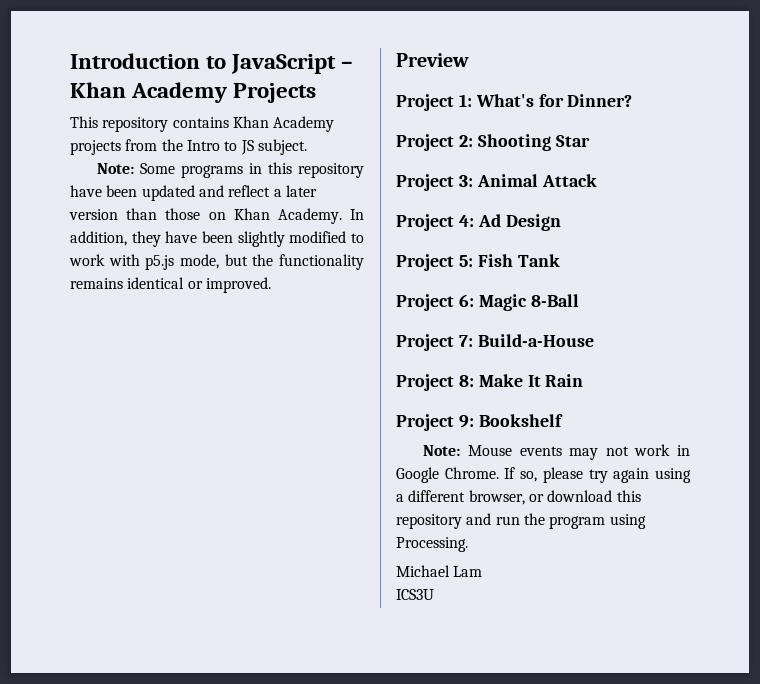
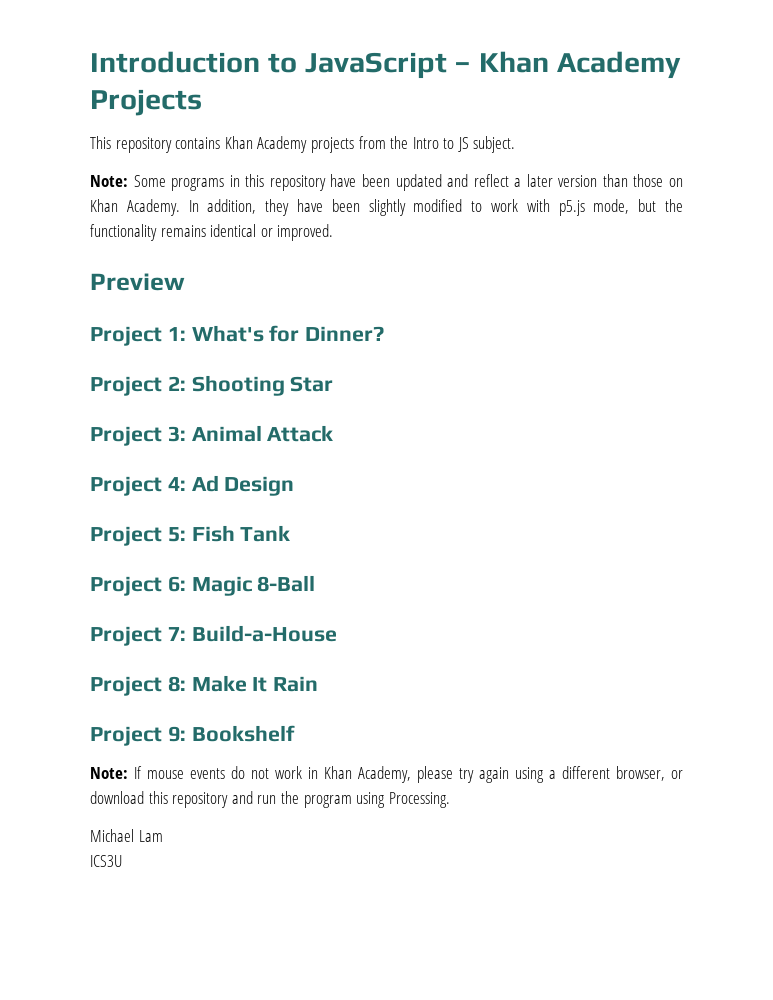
- Note: Mouse events may not work in Google Chrome. If so, please try again using a different browser, or download this repository and run the program using Processing.
+ Note: If mouse events do not work in Khan Academy, please try again using a different browser, or download this repository and run the program using Processing.

